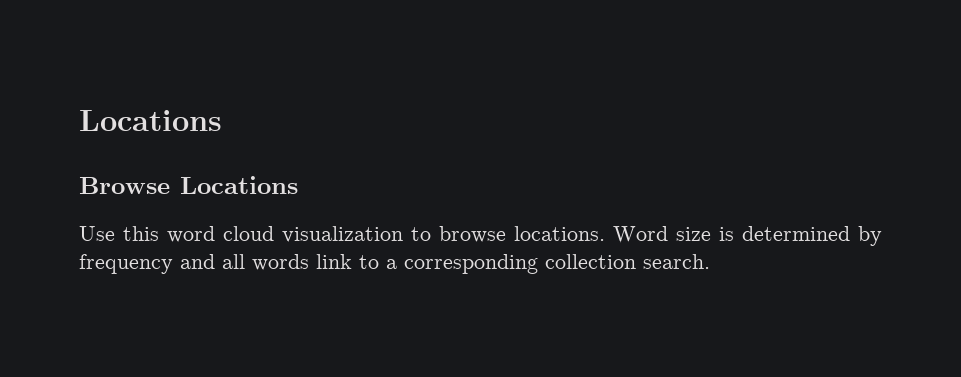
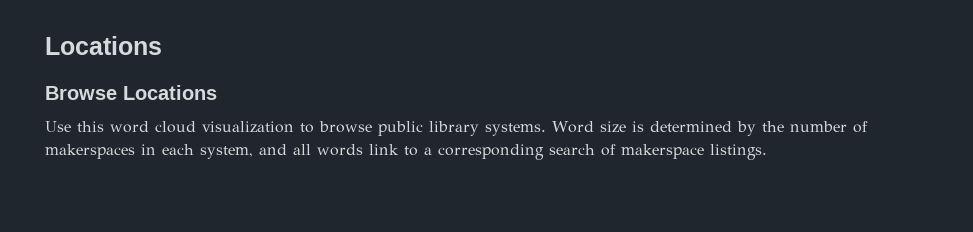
- Use this word cloud visualization to browse locations.
+ Use this word cloud visualization to browse public library systems.
- Word size is determined by frequency and all words link to a corresponding collection search.
+ Word size is determined by the number of makerspaces in each system, and all words link to a corresponding search of makerspace listings.

